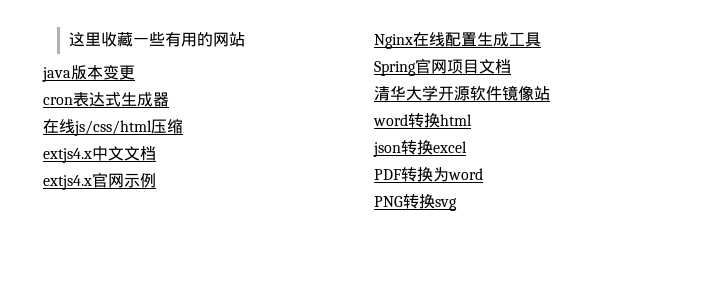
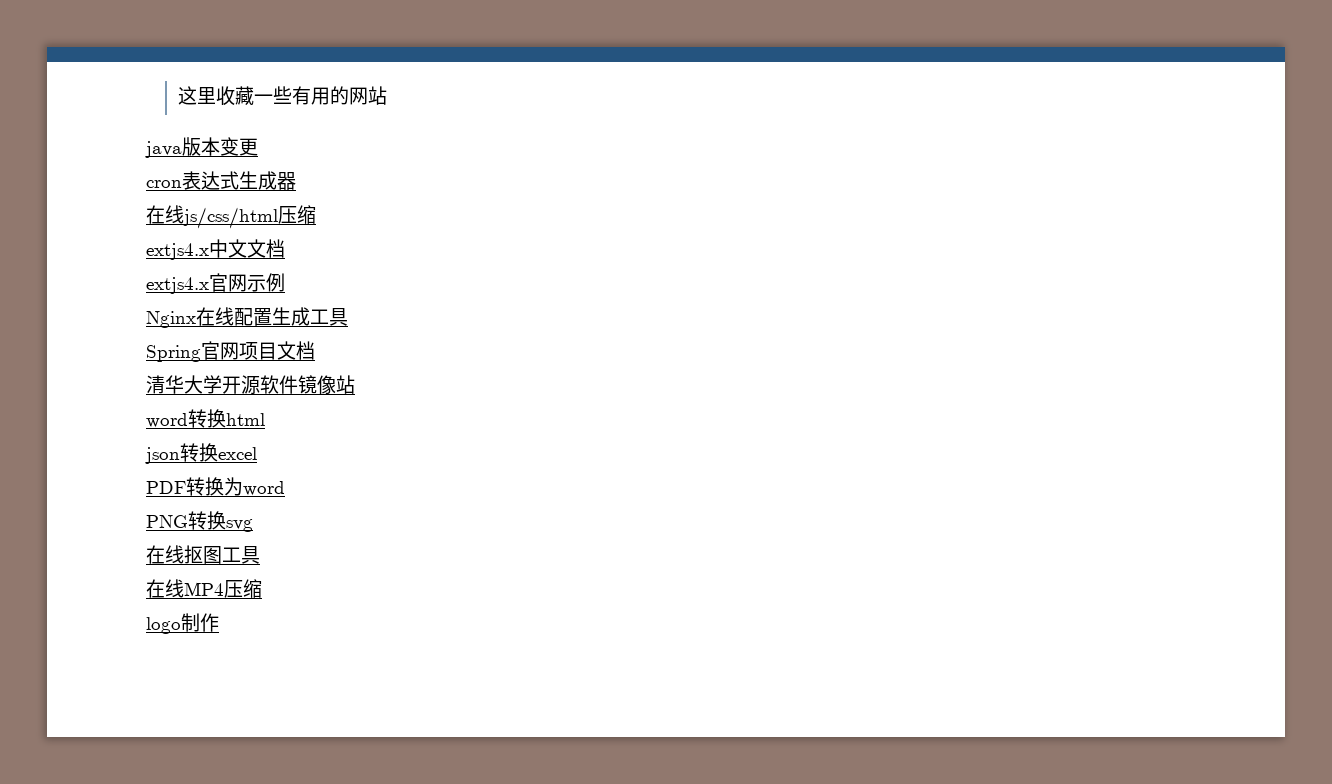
+ 在线抠图工具
+ 在线MP4压缩
+ logo制作

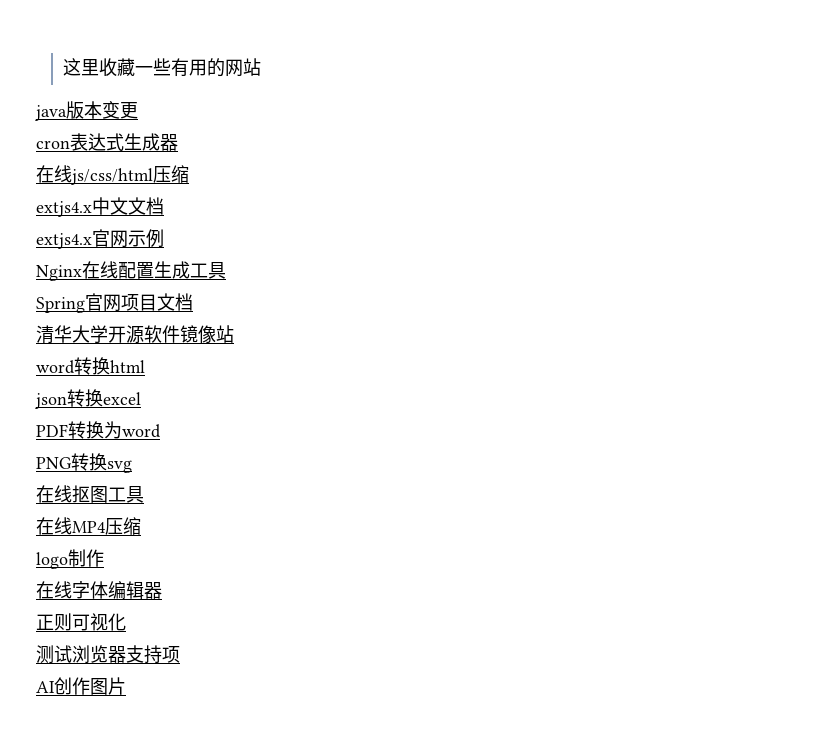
+ 在线字体编辑器
+ 正则可视化
+ 测试浏览器支持项
+ AI创作图片

